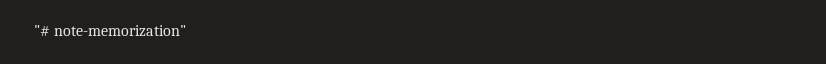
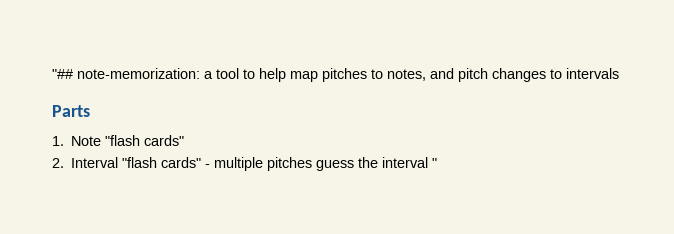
- "# note-memorization"
+ "## note-memorization: a tool to help map pitches to notes, and pitch changes to intervals
+ Parts
+ 1. Note "flash cards"
+ 2. Interval "flash cards" - multiple pitches guess the interval "

